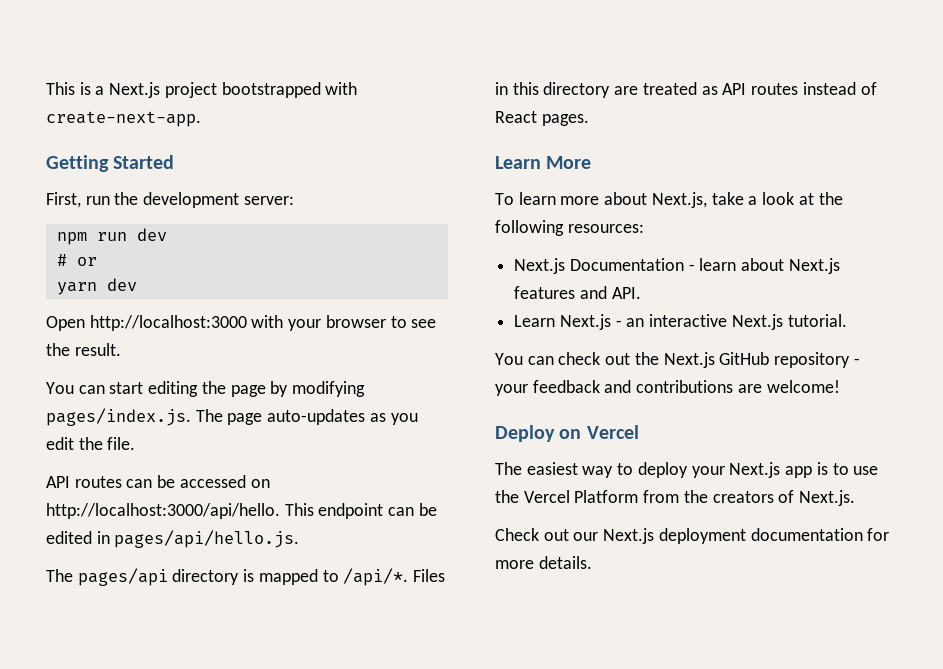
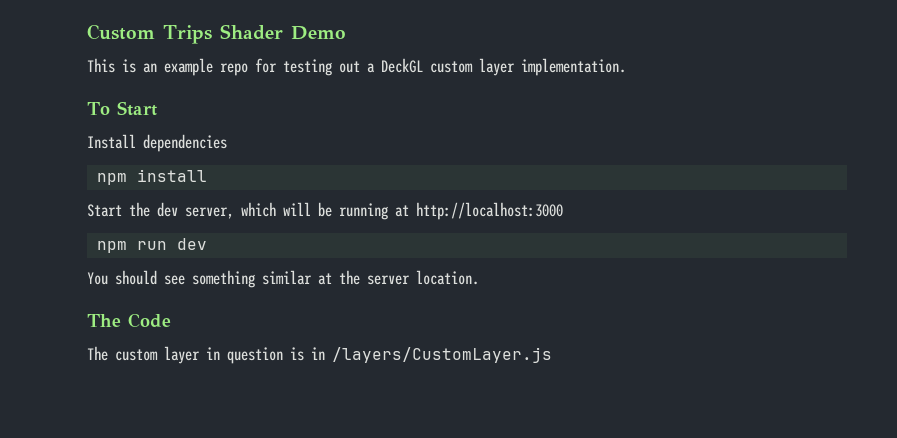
- This is a Next.js project bootstrapped with create-next-app.
- Getting Started
- First, run the development server:
+ Custom Trips Shader Demo
+ This is an example repo for testing out a DeckGL custom layer implementation.
+ To Start
+ Install dependencies
+ npm install
+ Start the dev server, which will be running at http://localhost:3000
  npm run dev
- # or
- yarn dev
- Open http://localhost:3000 with your browser to see the result.
- You can start editing the page by modifying pages/index.js. The page auto-updates as you edit the file.
- API routes can be accessed on http://localhost:3000/api/hello. This endpoint can be edited in pages/api/hello.js.
- The pages/api directory is mapped to /api/*. Files in this directory are treated as API routes instead of React pages.
- Learn More
- To learn more about Next.js, take a look at the following resources:
- Next.js Documentation - learn about Next.js features and API.
- Learn Next.js - an interactive Next.js tutorial.
- You can check out the Next.js GitHub repository - your feedback and contributions are welcome!
- Deploy on Vercel
- The easiest way to deploy your Next.js app is to use the Vercel Platform from the creators of Next.js.
- Check out our Next.js deployment documentation for more details.
+ You should see something similar at the server location.
+ The Code
+ The custom layer in question is in /layers/CustomLayer.js

